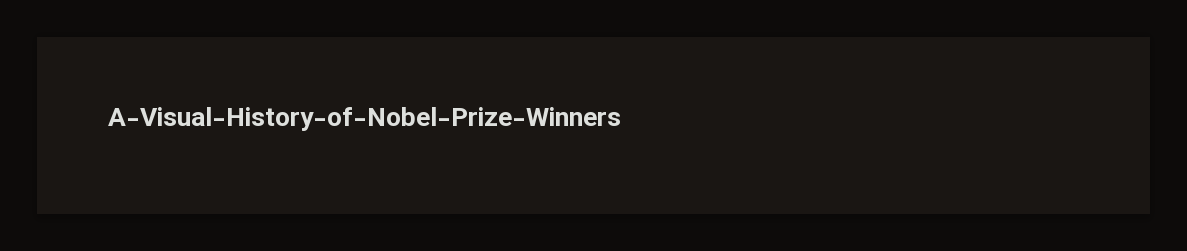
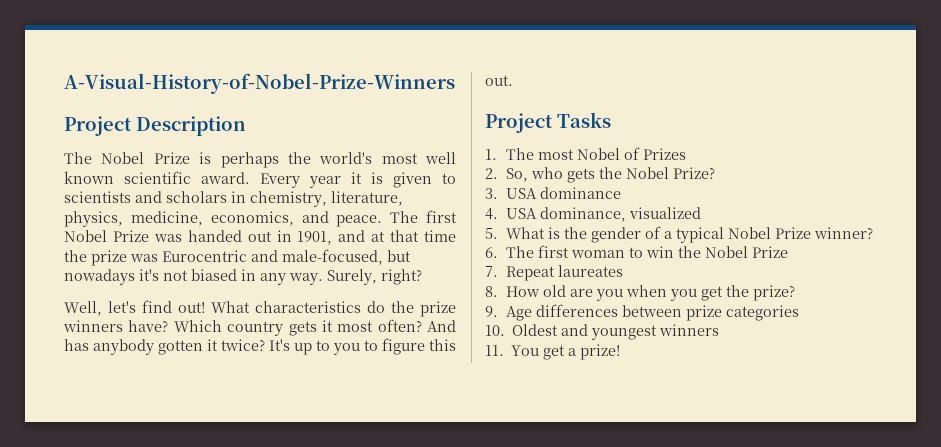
+ Project Description
+ The Nobel Prize is perhaps the world's most well known scientific award. Every year it is given to scientists and scholars in chemistry, literature, physics, medicine, economics, and peace. The first Nobel Prize was handed out in 1901, and at that time the prize was Eurocentric and male-focused, but nowadays it's not biased in any way. Surely, right?
+ Well, let's find out! What characteristics do the prize winners have? Which country gets it most often? And has anybody gotten it twice? It's up to you to figure this out.
+ Project Tasks
+ 1. The most Nobel of Prizes
+ 2. So, who gets the Nobel Prize?
+ 3. USA dominance
+ 4. USA dominance, visualized
+ 5. What is the gender of a typical Nobel Prize winner?
+ 6. The first woman to win the Nobel Prize
+ 7. Repeat laureates
+ 8. How old are you when you get the prize?
+ 9. Age differences between prize categories
+ 10. Oldest and youngest winners
+ 11. You get a prize!

